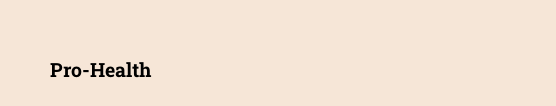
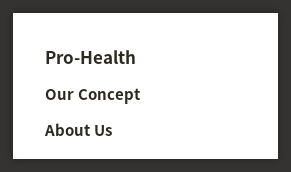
+ Our Concept
+ About Us

